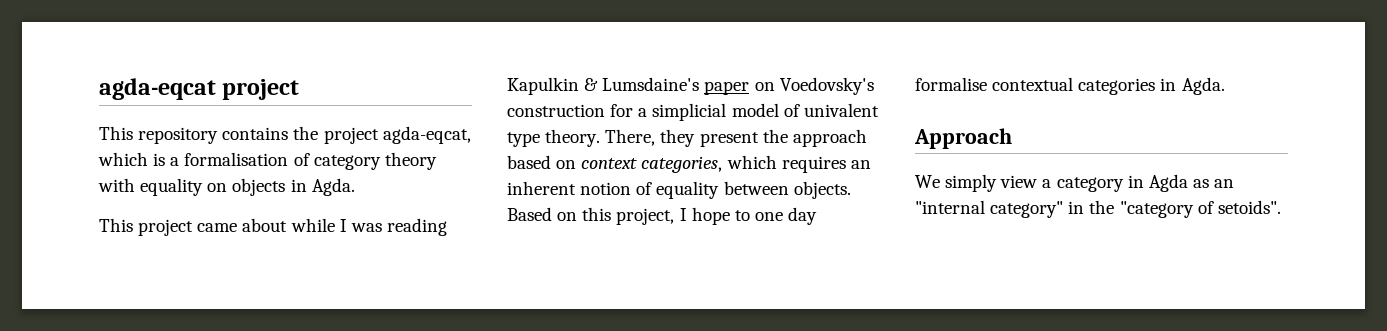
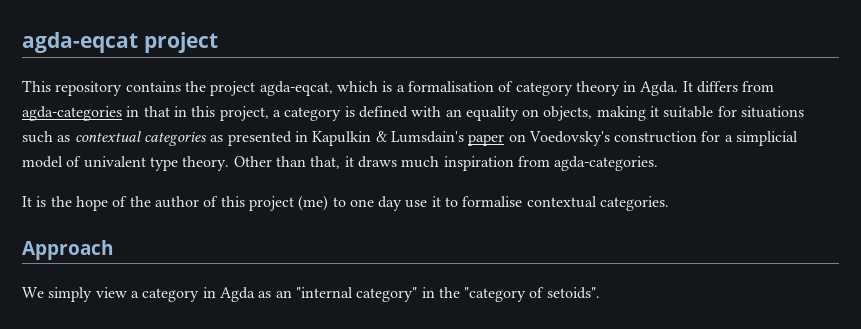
- This repository contains the project agda-eqcat, which is a formalisation of category theory with equality on objects in Agda.
- This project came about while I was reading Kapulkin & Lumsdaine's paper on Voedovsky's construction for a simplicial model of univalent type theory.
+ This repository contains the project agda-eqcat, which is a formalisation of category theory in Agda. It differs from agda-categories in that in this project, a category is defined with an equality on objects, making it suitable for situations such as contextual categories as presented in Kapulkin & Lumsdain's paper on Voedovsky's construction for a simplicial model of univalent type theory.
- There, they present the approach based on context categories, which requires an inherent notion of equality between objects. Based on this project, I hope to one day formalise contextual categories in Agda.
+ Other than that, it draws much inspiration from agda-categories.
+ It is the hope of the author of this project (me) to one day use it to formalise contextual categories.

